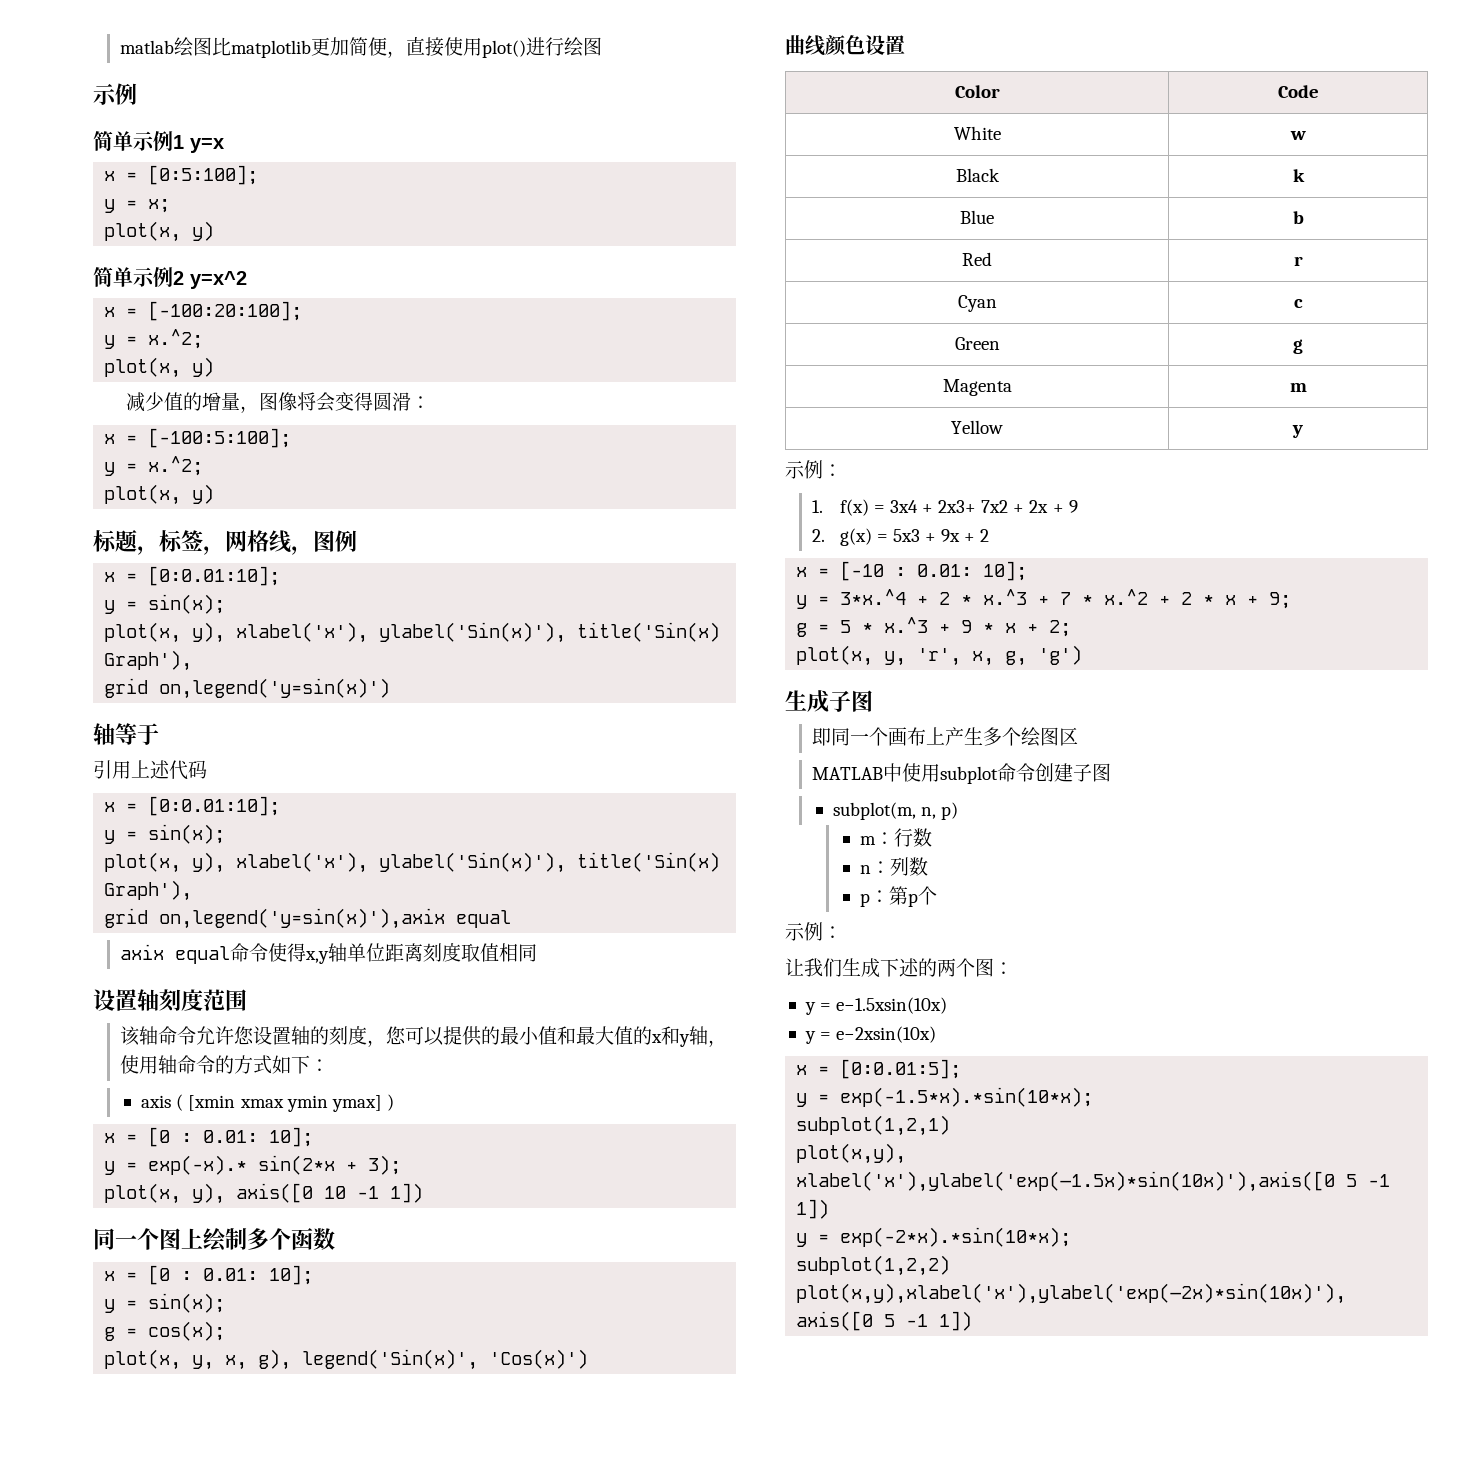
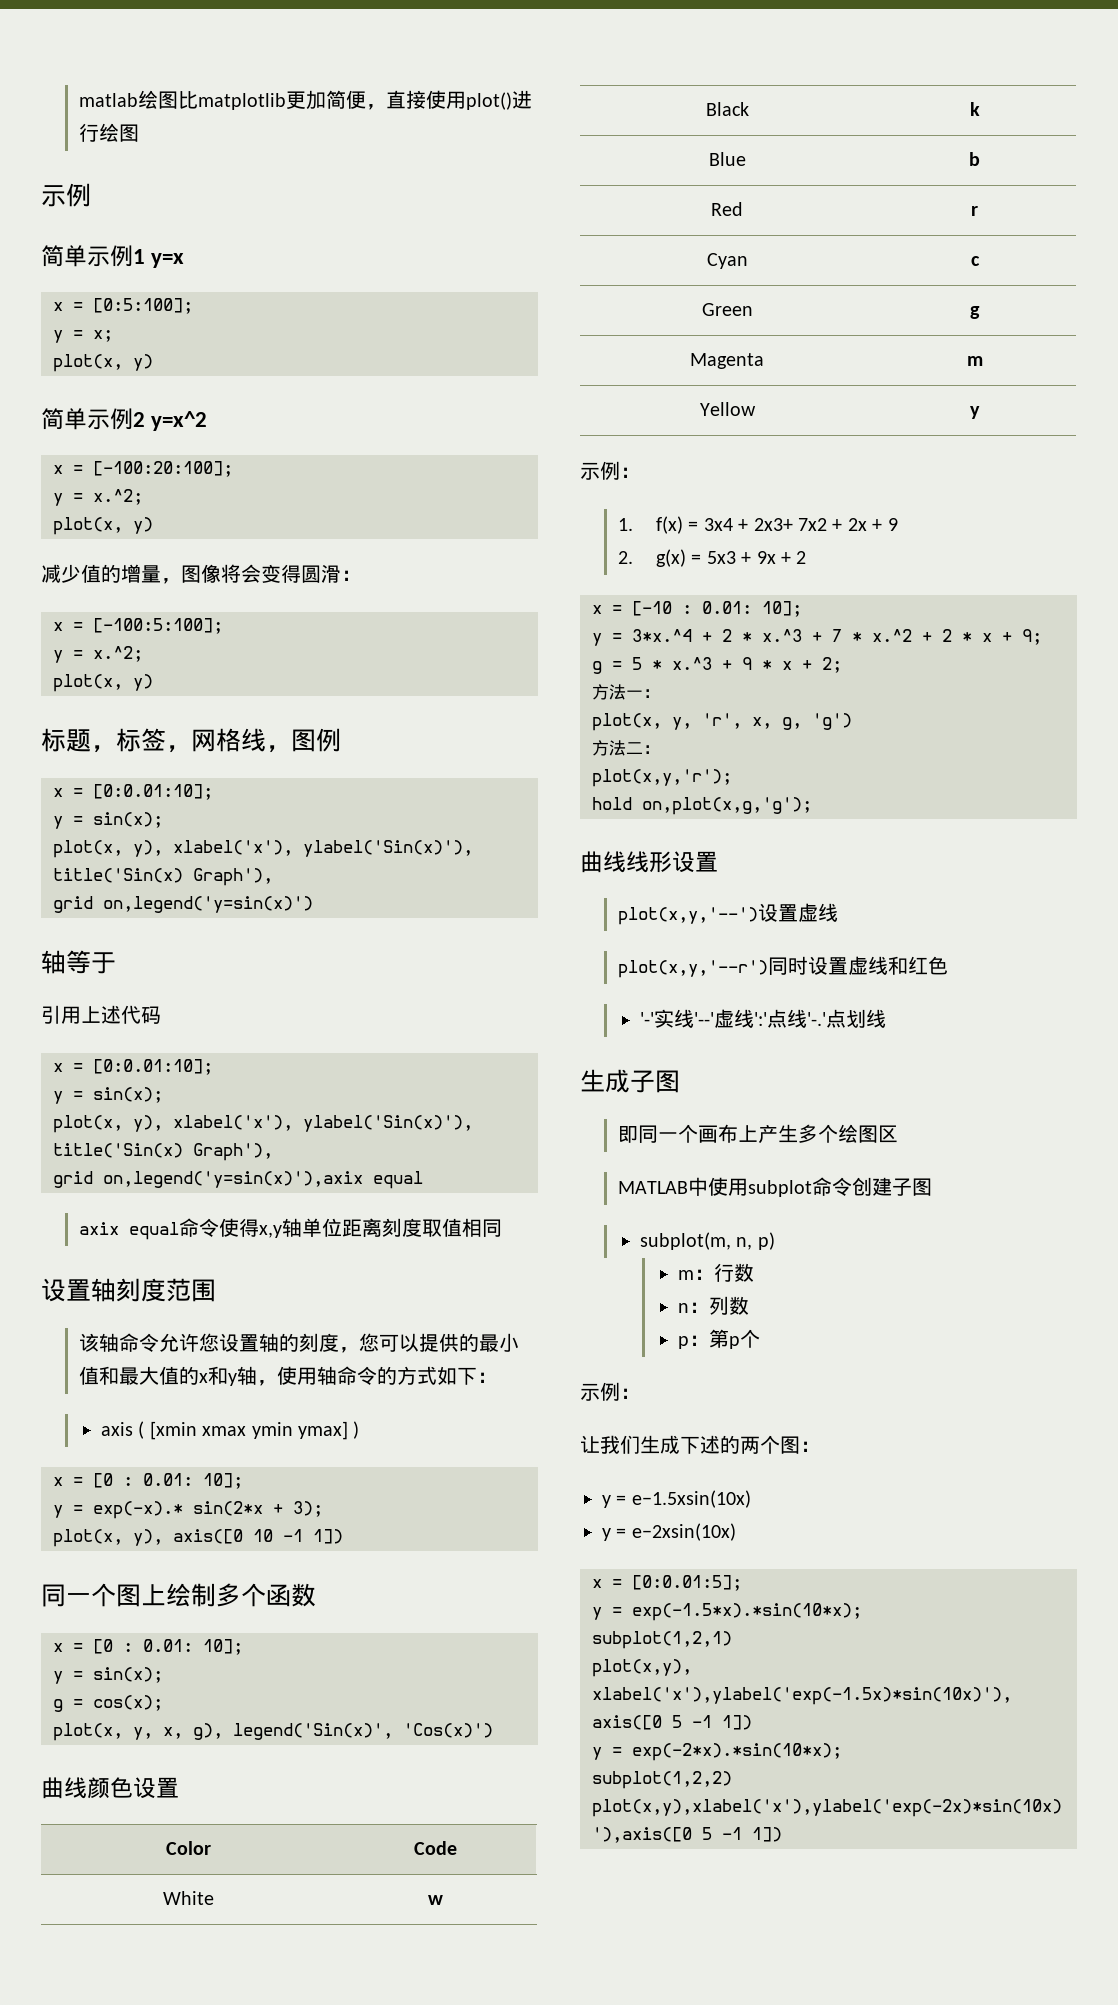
+ 方法一：
+ 方法二：
+ plot(x,y,'r');
+ hold on,plot(x,g,'g');
+ 曲线线形设置
+ plot(x,y,'--')设置虚线
+ plot(x,y,'--r')同时设置虚线和红色
+ '-'实线'--'虚线':'点线'-.'点划线

